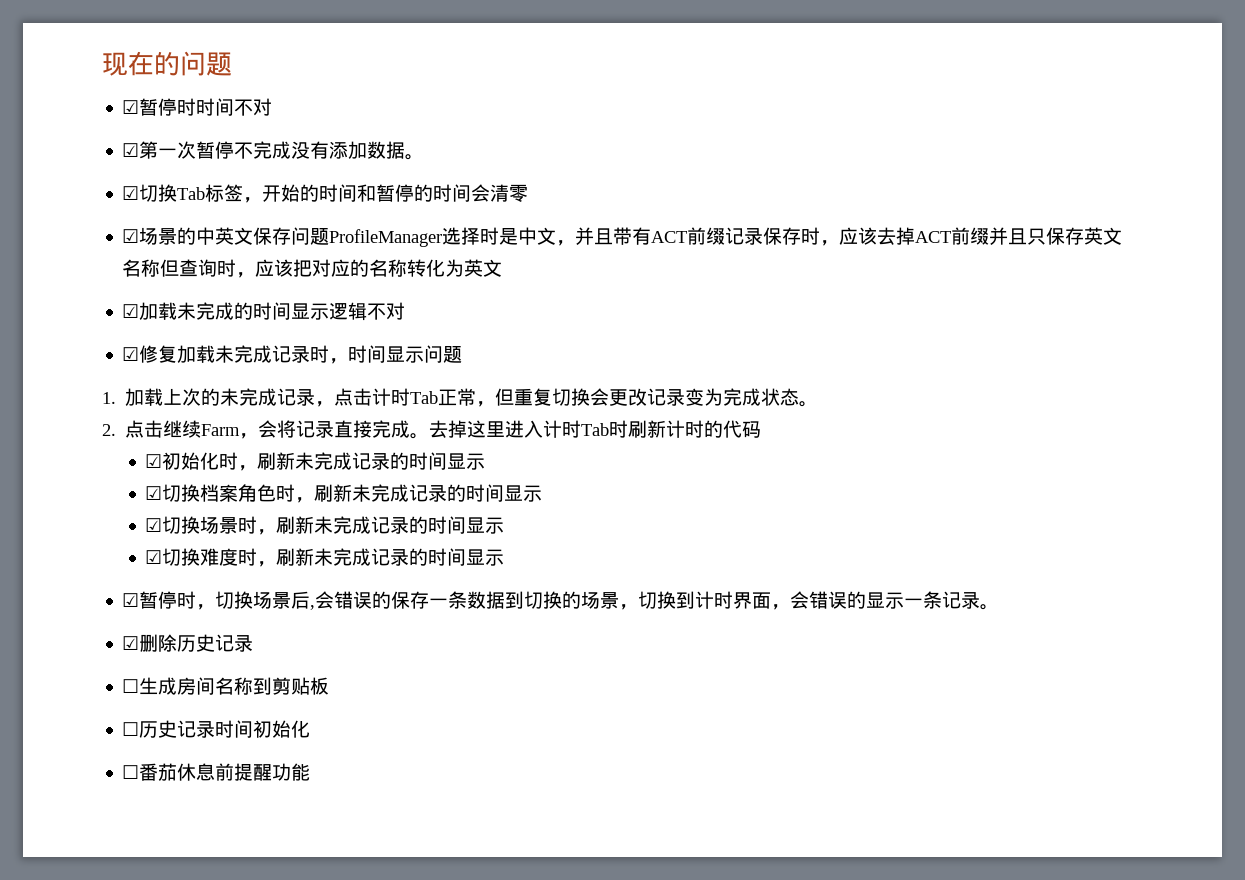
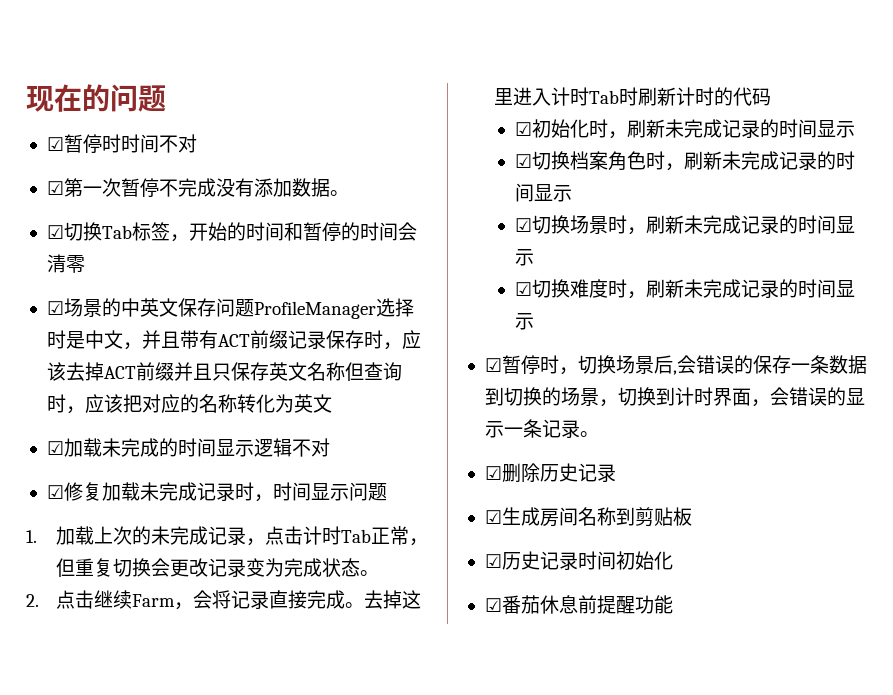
- ☐生成房间名称到剪贴板
+ ☑生成房间名称到剪贴板
- ☐历史记录时间初始化
+ ☑历史记录时间初始化
- ☐番茄休息前提醒功能
+ ☑番茄休息前提醒功能

